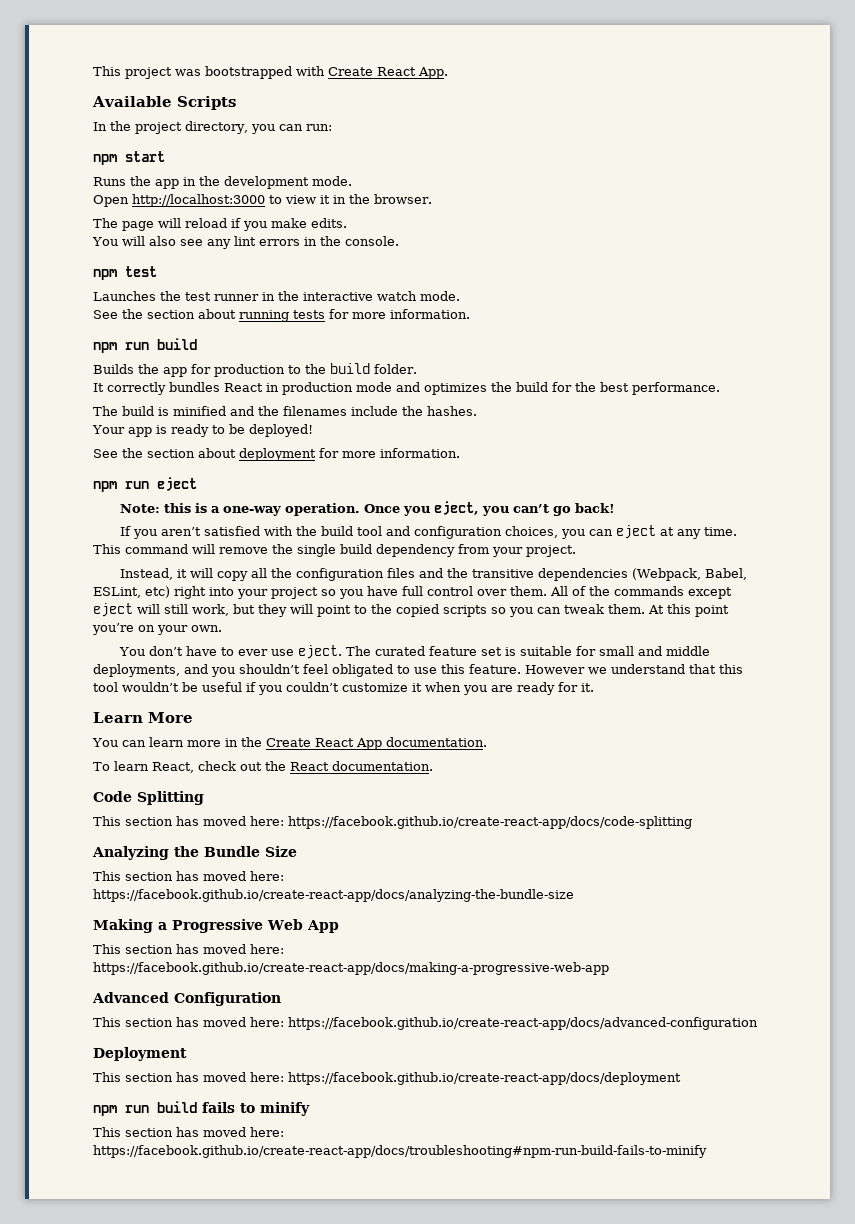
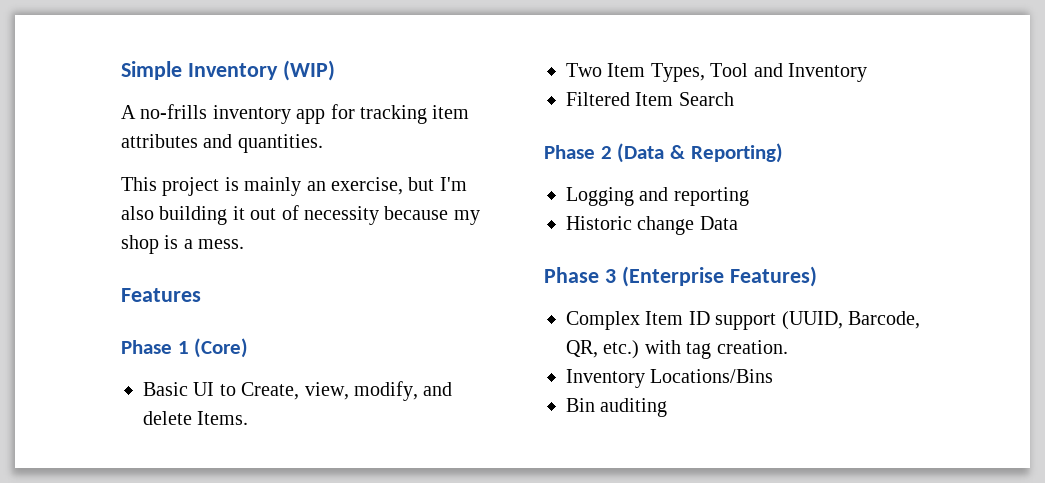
- This project was bootstrapped with Create React App.
- Available Scripts
- In the project directory, you can run:
- npm start
- Runs the app in the development mode.
- Open http://localhost:3000 to view it in the browser.
- The page will reload if you make edits.
- You will also see any lint errors in the console.
- npm test
- Launches the test runner in the interactive watch mode.
- See the section about running tests for more information.
- npm run build
- Builds the app for production to the build folder.
- It correctly bundles React in production mode and optimizes the build for the best performance.
- The build is minified and the filenames include the hashes.
- Your app is ready to be deployed!
- See the section about deployment for more information.
- npm run eject
- Note: this is a one-way operation. Once you eject, you can’t go back!
- If you aren’t satisfied with the build tool and configuration choices, you can eject at any time. This command will remove the single build dependency from your project.
- Instead, it will copy all the configuration files and the transitive dependencies (Webpack, Babel, ESLint, etc) right into your project so you have full control over them. All of the commands except eject will still work, but they will point to the copied scripts so you can tweak them. At this point you’re on your own.
- You don’t have to ever use eject. The curated feature set is suitable for small and middle deployments, and you shouldn’t feel obligated to use this feature. However we understand that this tool wouldn’t be useful if you couldn’t customize it when you are ready for it.
- Learn More
- You can learn more in the Create React App documentation.
- To learn React, check out the React documentation.
- Code Splitting
- This section has moved here: https://facebook.github.io/create-react-app/docs/code-splitting
- Analyzing the Bundle Size
- This section has moved here: https://facebook.github.io/create-react-app/docs/analyzing-the-bundle-size
- Making a Progressive Web App
- This section has moved here: https://facebook.github.io/create-react-app/docs/making-a-progressive-web-app
- Advanced Configuration
- This section has moved here: https://facebook.github.io/create-react-app/docs/advanced-configuration
- Deployment
- This section has moved here: https://facebook.github.io/create-react-app/docs/deployment
- npm run build fails to minify
- This section has moved here: https://facebook.github.io/create-react-app/docs/troubleshooting#npm-run-build-fails-to-minify
+ Simple Inventory (WIP)
+ A no-frills inventory app for tracking item attributes and quantities.
+ This project is mainly an exercise, but I'm also building it out of necessity because my shop is a mess.
+ Features
+ Phase 1 (Core)
+ Basic UI to Create, view, modify, and delete Items.
+ Two Item Types, Tool and Inventory
+ Filtered Item Search
+ Phase 2 (Data & Reporting)
+ Logging and reporting
+ Historic change Data
+ Phase 3 (Enterprise Features)
+ Complex Item ID support (UUID, Barcode, QR, etc.) with tag creation.
+ Inventory Locations/Bins
+ Bin auditing

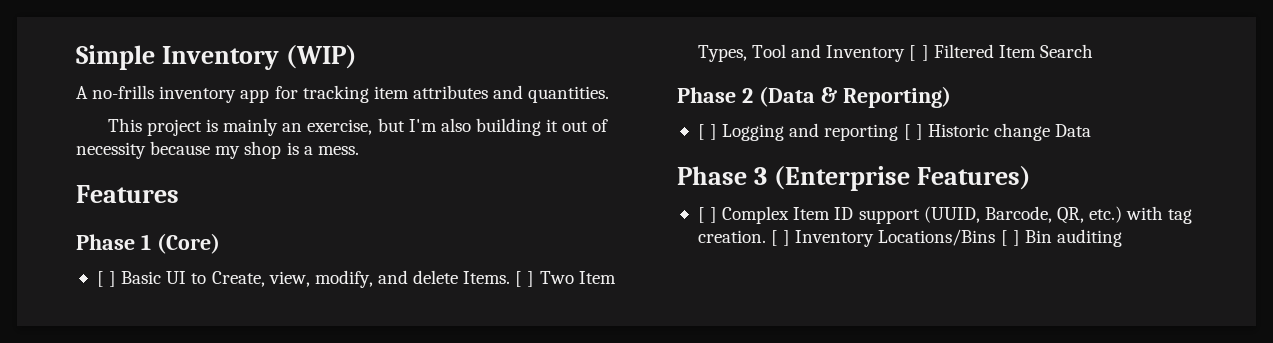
- Basic UI to Create, view, modify, and delete Items.
- Two Item Types, Tool and Inventory
- Filtered Item Search
+ [ ] Basic UI to Create, view, modify, and delete Items. [ ] Two Item Types, Tool and Inventory [ ] Filtered Item Search
- Logging and reporting
- Historic change Data
+ [ ] Logging and reporting [ ] Historic change Data
- Complex Item ID support (UUID, Barcode, QR, etc.) with tag creation.
- Inventory Locations/Bins
- Bin auditing
+ [ ] Complex Item ID support (UUID, Barcode, QR, etc.) with tag creation. [ ] Inventory Locations/Bins [ ] Bin auditing

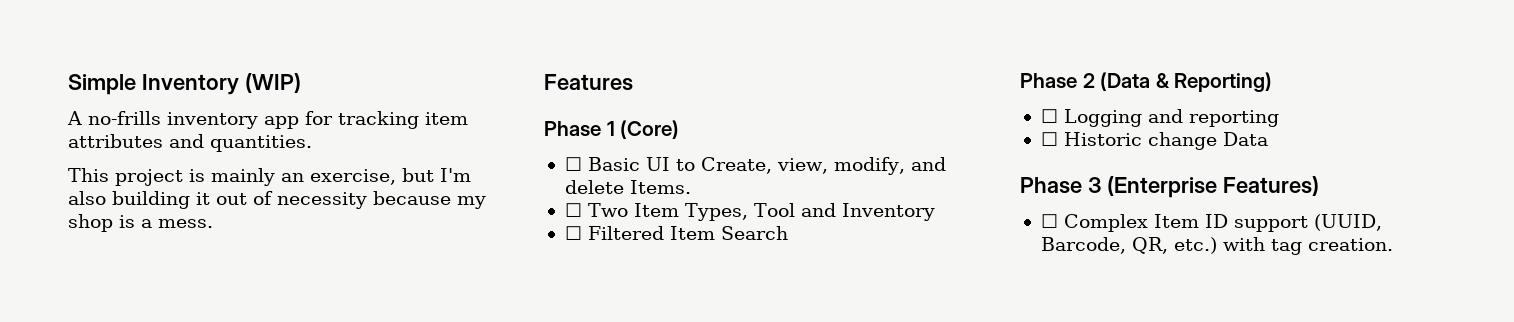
- [ ] Basic UI to Create, view, modify, and delete Items. [ ] Two Item Types, Tool and Inventory [ ] Filtered Item Search
+ ☐ Basic UI to Create, view, modify, and delete Items.
+ ☐ Two Item Types, Tool and Inventory
+ ☐ Filtered Item Search
- [ ] Logging and reporting [ ] Historic change Data
+ ☐ Logging and reporting
+ ☐ Historic change Data
- [ ] Complex Item ID support (UUID, Barcode, QR, etc.) with tag creation. [ ] Inventory Locations/Bins [ ] Bin auditing
+ ☐ Complex Item ID support (UUID, Barcode, QR, etc.) with tag creation.

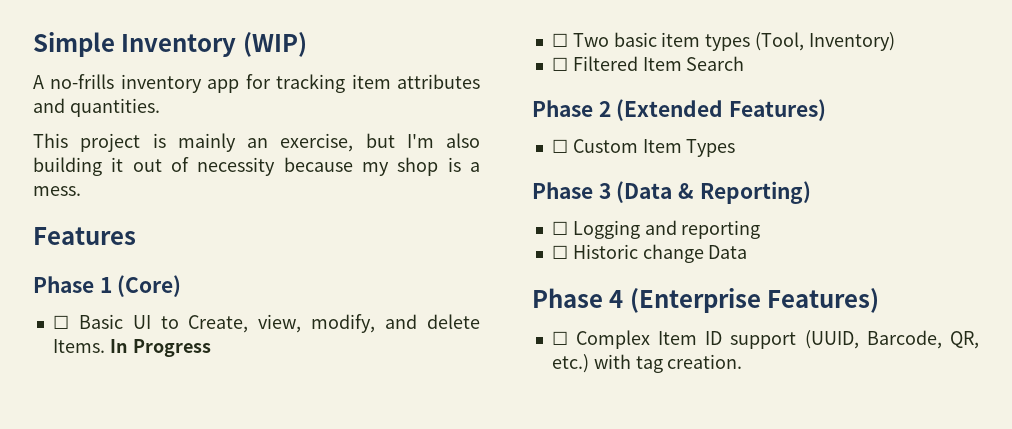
+ In Progress
- ☐ Two Item Types, Tool and Inventory
+ ☐ Two basic item types (Tool, Inventory)
- Phase 2 (Data & Reporting)
+ Phase 2 (Extended Features)
+ ☐ Custom Item Types
+ Phase 3 (Data & Reporting)
- Phase 3 (Enterprise Features)
+ Phase 4 (Enterprise Features)

